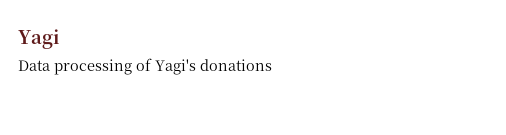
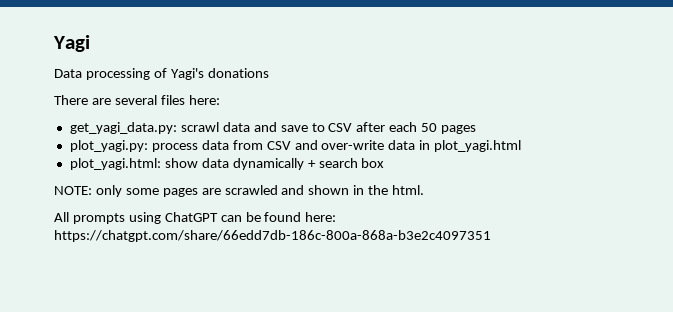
+ There are several files here:
+ get_yagi_data.py: scrawl data and save to CSV after each 50 pages
+ plot_yagi.py: process data from CSV and over-write data in plot_yagi.html
+ plot_yagi.html: show data dynamically + search box
+ NOTE: only some pages are scrawled and shown in the html.
+ All prompts using ChatGPT can be found here: https://chatgpt.com/share/66edd7db-186c-800a-868a-b3e2c4097351

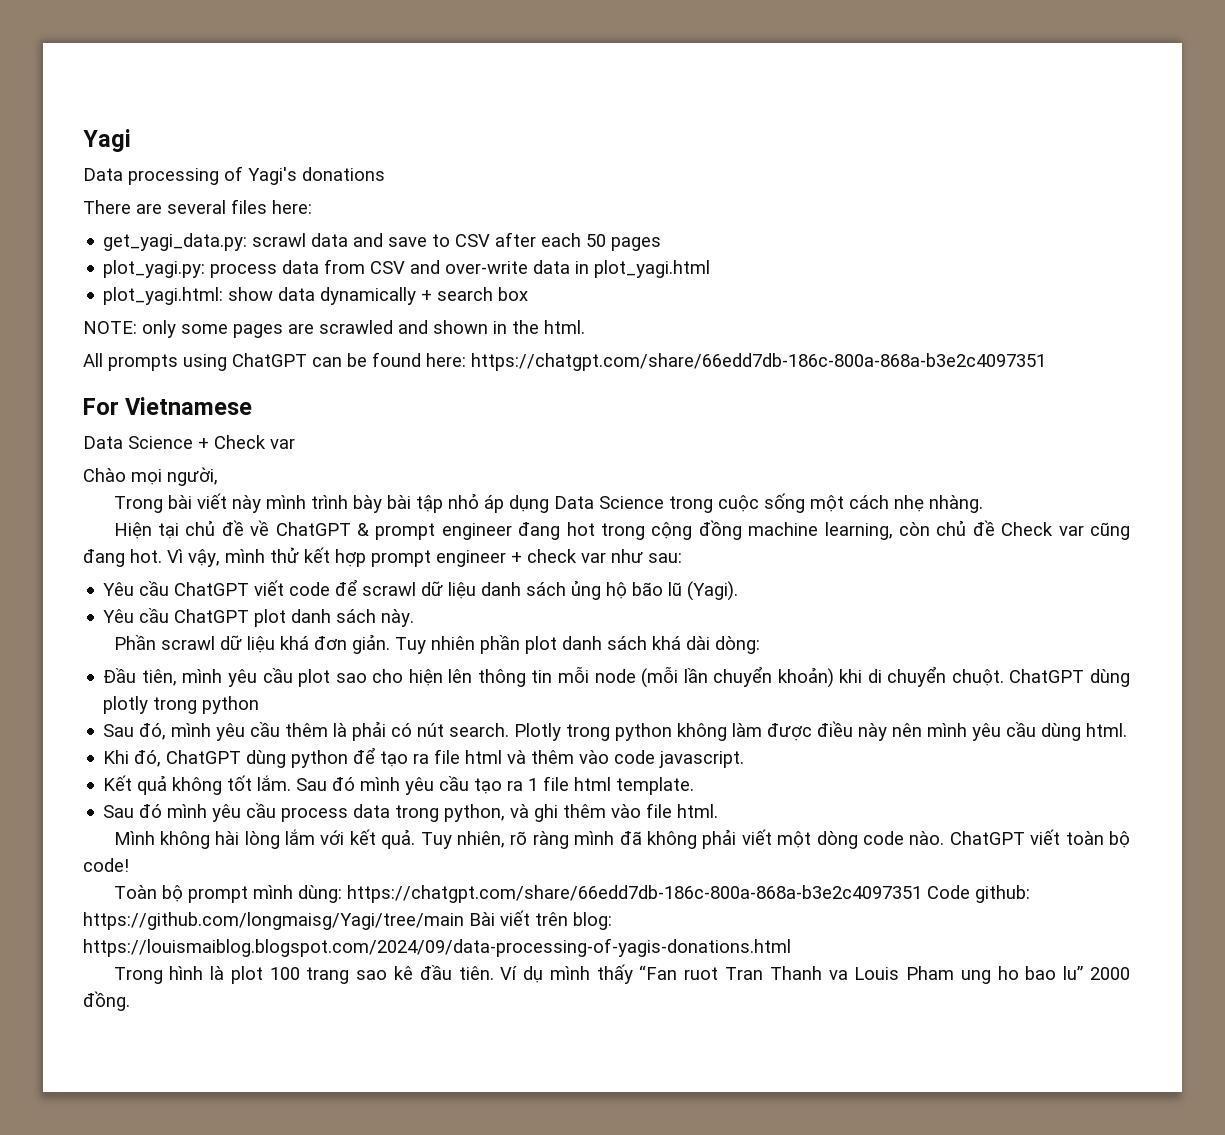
+ For Vietnamese
+ Data Science + Check var
+ Chào mọi người,
+ Trong bài viết này mình trình bày bài tập nhỏ áp dụng Data Science trong cuộc sống một cách nhẹ nhàng.
+ Hiện tại chủ đề về ChatGPT & prompt engineer đang hot trong cộng đồng machine learning, còn chủ đề Check var cũng đang hot. Vì vậy, mình thử kết hợp prompt engineer + check var như sau:
+ Yêu cầu ChatGPT viết code để scrawl dữ liệu danh sách ủng hộ bão lũ (Yagi).
+ Yêu cầu ChatGPT plot danh sách này.
+ Phần scrawl dữ liệu khá đơn giản. Tuy nhiên phần plot danh sách khá dài dòng:
+ Đầu tiên, mình yêu cầu plot sao cho hiện lên thông tin mỗi node (mỗi lần chuyển khoản) khi di chuyển chuột. ChatGPT dùng plotly trong python
+ Sau đó, mình yêu cầu thêm là phải có nút search. Plotly trong python không làm được điều này nên mình yêu cầu dùng html.
+ Khi đó, ChatGPT dùng python để tạo ra file html và thêm vào code javascript.
+ Kết quả không tốt lắm. Sau đó mình yêu cầu tạo ra 1 file html template.
+ Sau đó mình yêu cầu process data trong python, và ghi thêm vào file html.
+ Mình không hài lòng lắm với kết quả. Tuy nhiên, rõ ràng mình đã không phải viết một dòng code nào. ChatGPT viết toàn bộ code!
+ Toàn bộ prompt mình dùng: https://chatgpt.com/share/66edd7db-186c-800a-868a-b3e2c4097351 Code github: https://github.com/longmaisg/Yagi/tree/main Bài viết trên blog: https://louismaiblog.blogspot.com/2024/09/data-processing-of-yagis-donations.html
+ Trong hình là plot 100 trang sao kê đầu tiên. Ví dụ mình thấy “Fan ruot Tran Thanh va Louis Pham ung ho bao lu” 2000 đồng.

